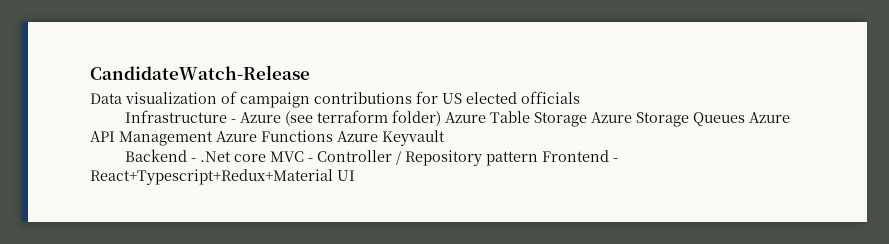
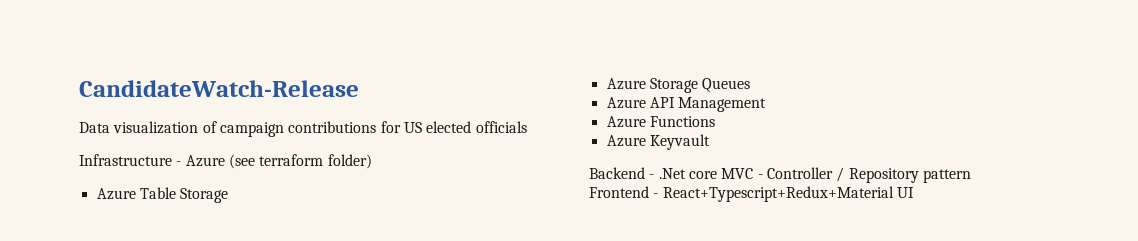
- Infrastructure - Azure (see terraform folder) Azure Table Storage Azure Storage Queues Azure API Management Azure Functions Azure Keyvault
+ Infrastructure - Azure (see terraform folder)
+ Azure Table Storage
+ Azure Storage Queues
+ Azure API Management
+ Azure Functions
+ Azure Keyvault
- Backend - .Net core MVC - Controller / Repository pattern Frontend - React+Typescript+Redux+Material UI
+ Backend - .Net core MVC - Controller / Repository pattern
+ Frontend - React+Typescript+Redux+Material UI

